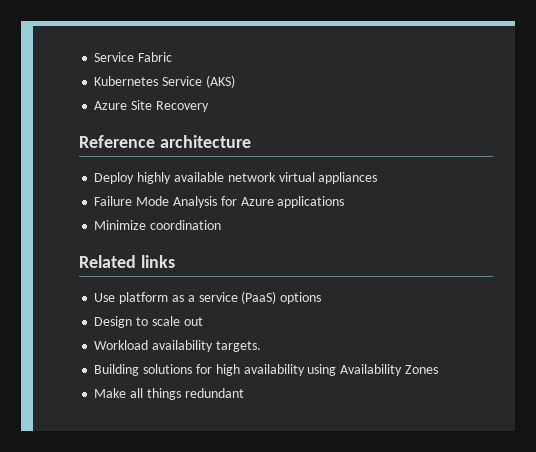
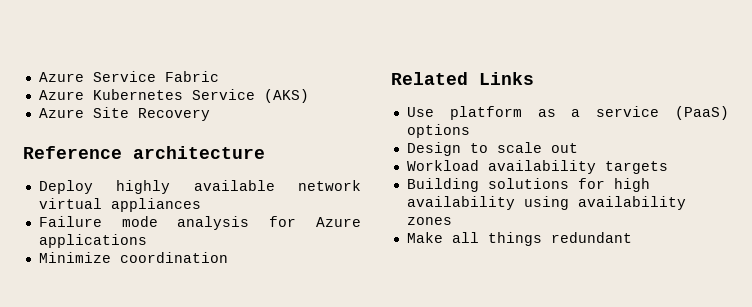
- Service Fabric
+ Azure Service Fabric
- Kubernetes Service (AKS)
+ Azure Kubernetes Service (AKS)
- Failure Mode Analysis for Azure applications
+ Failure mode analysis for Azure applications
- Related links
+ Related Links
- Workload availability targets.
+ Workload availability targets
- Building solutions for high availability using Availability Zones
+ Building solutions for high availability using availability zones

